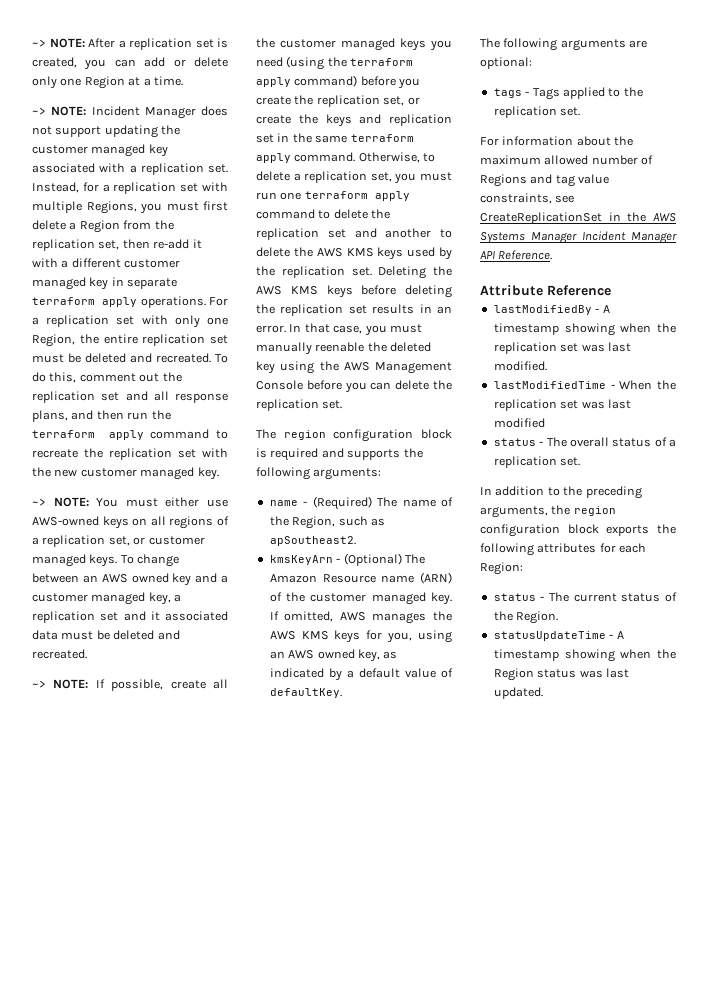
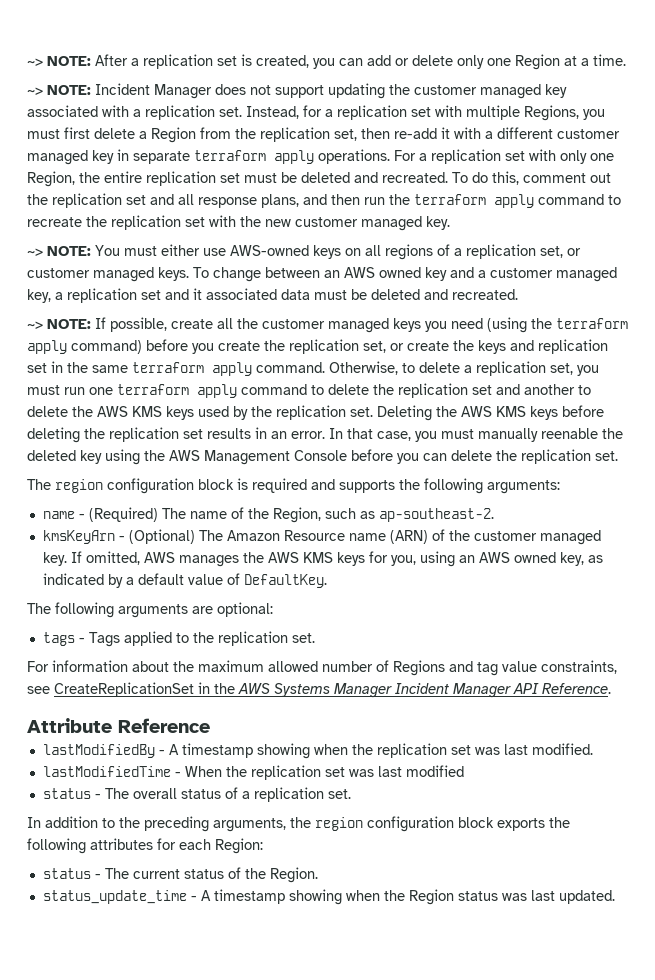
- name - (Required) The name of the Region, such as apSoutheast2.
+ name - (Required) The name of the Region, such as ap-southeast-2.
- If omitted, AWS manages the AWS KMS keys for you, using an AWS owned key, as indicated by a default value of defaultKey.
+ If omitted, AWS manages the AWS KMS keys for you, using an AWS owned key, as indicated by a default value of DefaultKey.
- statusUpdateTime - A timestamp showing when the Region status was last updated.
+ status_update_time - A timestamp showing when the Region status was last updated.

